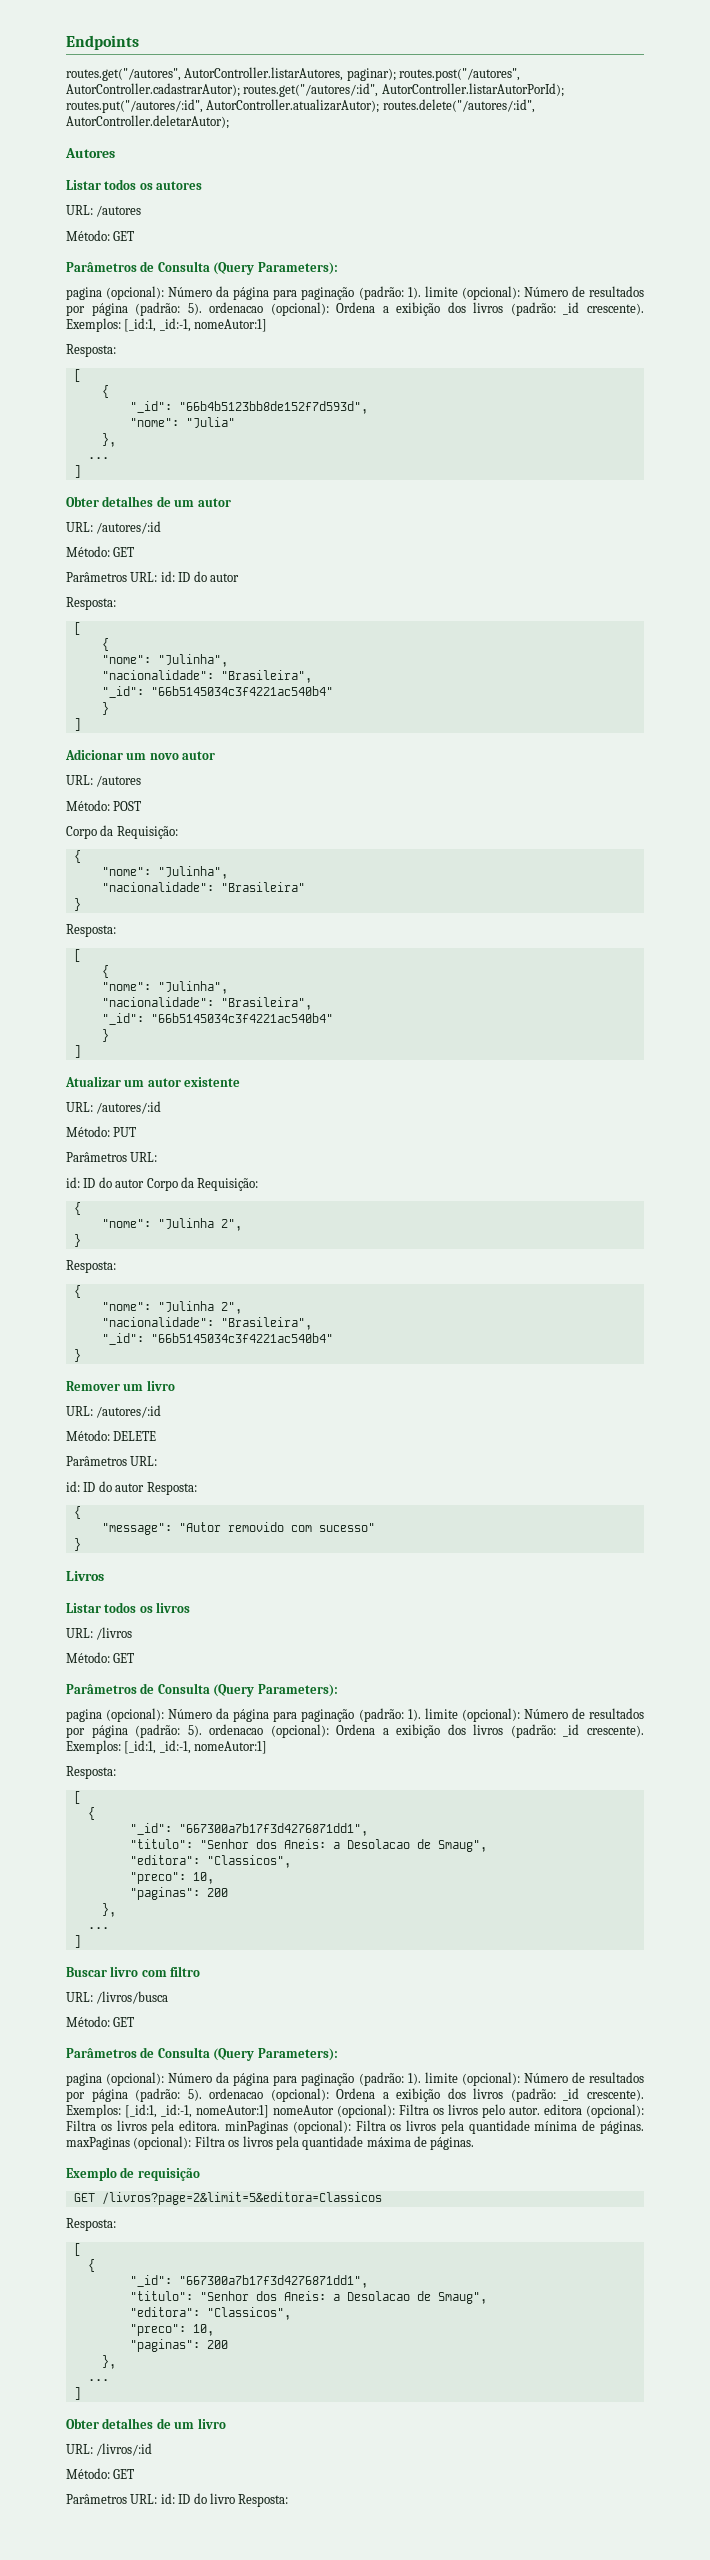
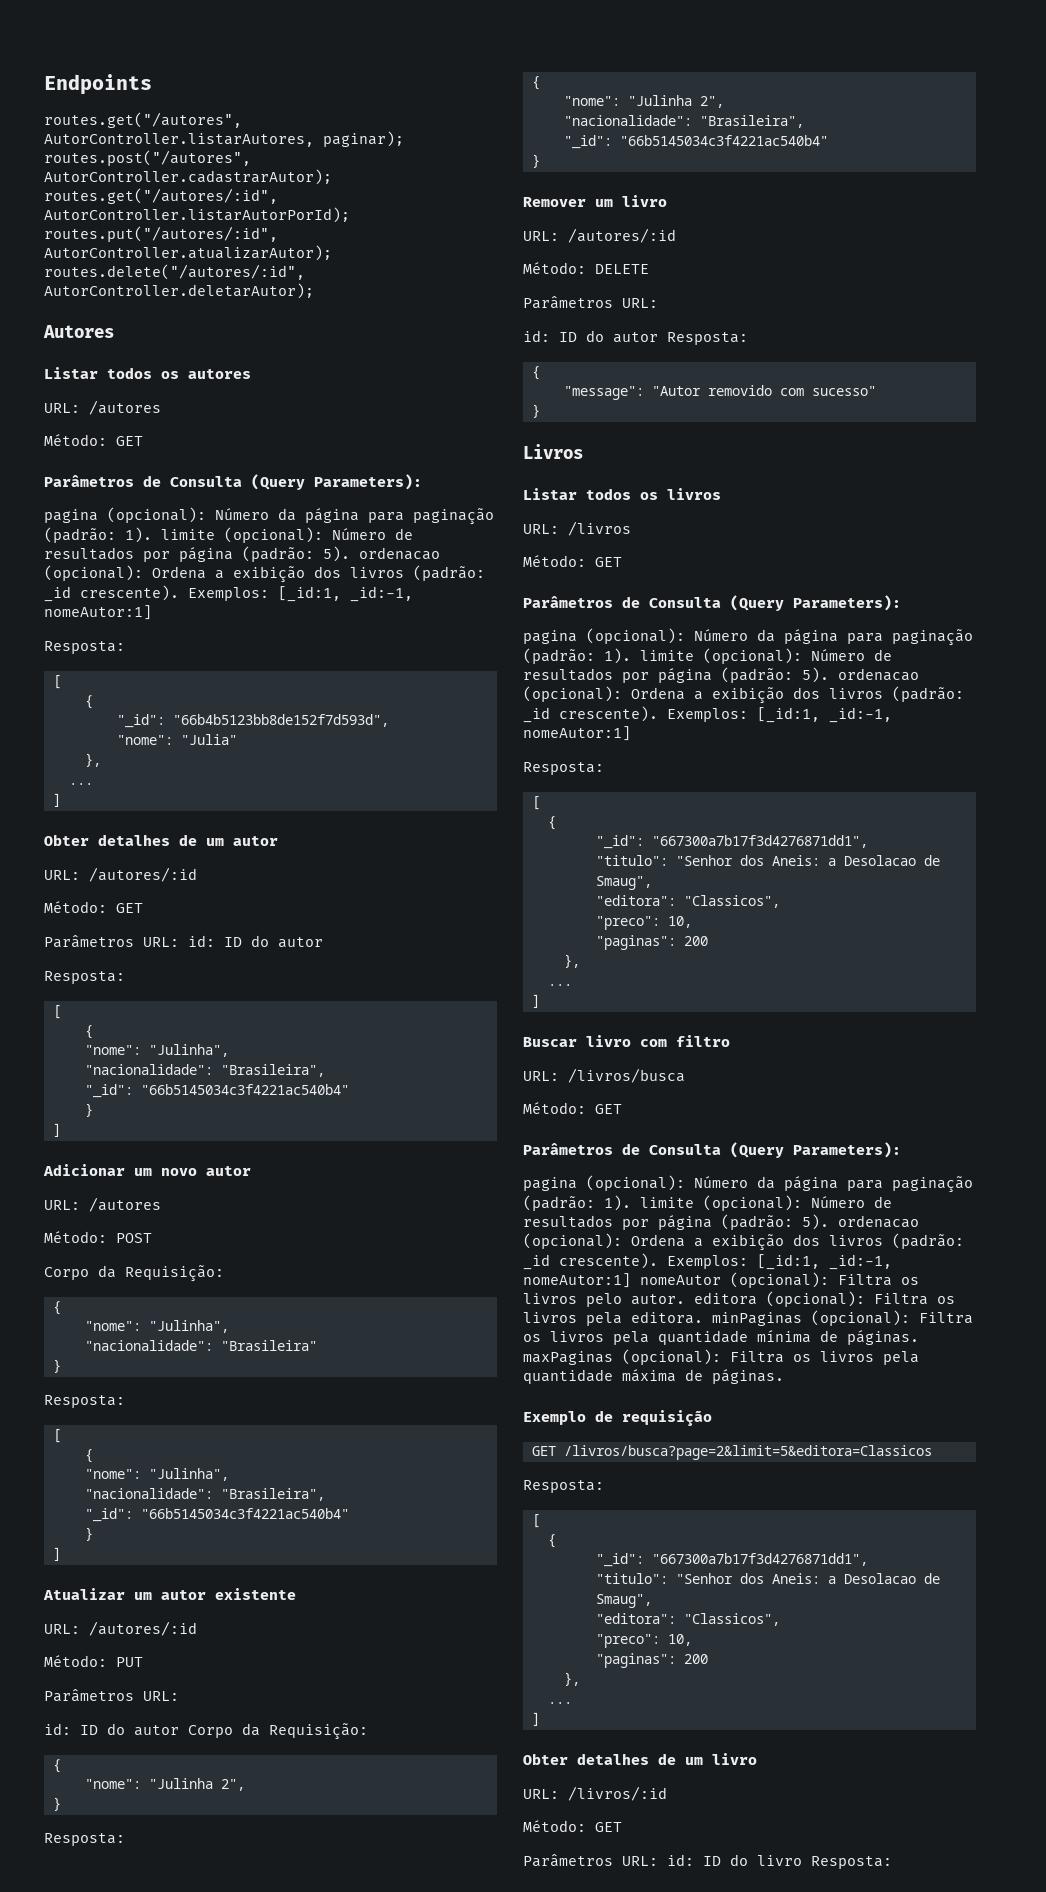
- GET /livros?page=2&limit=5&editora=Classicos
+ GET /livros/busca?page=2&limit=5&editora=Classicos

